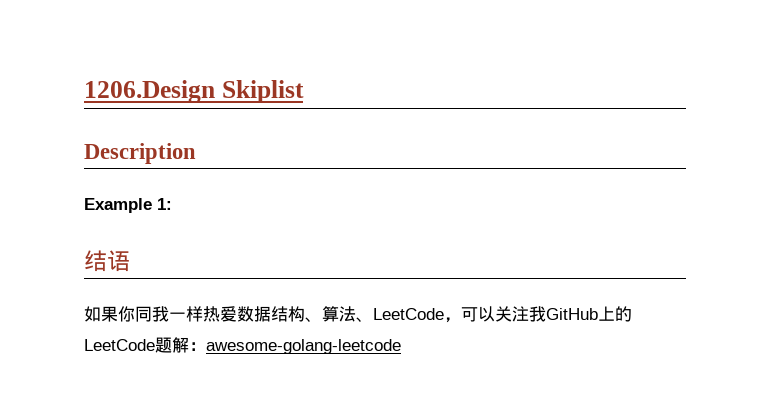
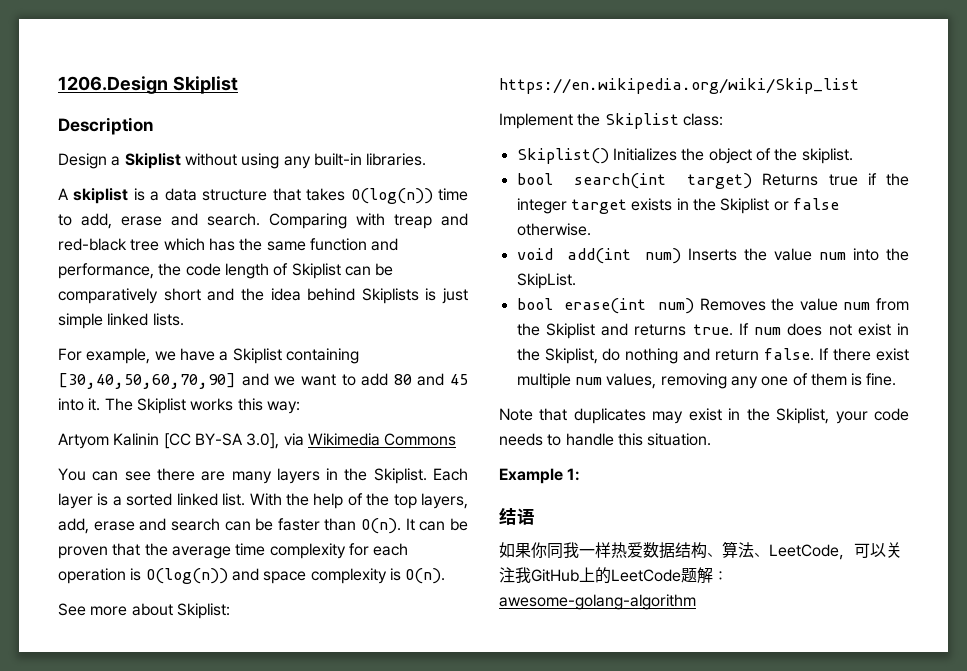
+ Design a Skiplist without using any built-in libraries.
+ A skiplist is a data structure that takes O(log(n)) time to add, erase and search. Comparing with treap and red-black tree which has the same function and performance, the code length of Skiplist can be comparatively short and the idea behind Skiplists is just simple linked lists.
+ For example, we have a Skiplist containing [30,40,50,60,70,90] and we want to add 80 and 45 into it. The Skiplist works this way:
+ Artyom Kalinin [CC BY-SA 3.0], via Wikimedia Commons
+ You can see there are many layers in the Skiplist. Each layer is a sorted linked list. With the help of the top layers, add, erase and search can be faster than O(n). It can be proven that the average time complexity for each operation is O(log(n)) and space complexity is O(n).
+ See more about Skiplist: https://en.wikipedia.org/wiki/Skip_list
+ Implement the Skiplist class:
+ Skiplist() Initializes the object of the skiplist.
+ bool search(int target) Returns true if the integer target exists in the Skiplist or false otherwise.
+ void add(int num) Inserts the value num into the SkipList.
+ bool erase(int num) Removes the value num from the Skiplist and returns true. If num does not exist in the Skiplist, do nothing and return false. If there exist multiple num values, removing any one of them is fine.
+ Note that duplicates may exist in the Skiplist, your code needs to handle this situation.
- 如果你同我一样热爱数据结构、算法、LeetCode，可以关注我GitHub上的LeetCode题解：awesome-golang-leetcode
+ 如果你同我一样热爱数据结构、算法、LeetCode，可以关注我GitHub上的LeetCode题解：awesome-golang-algorithm

